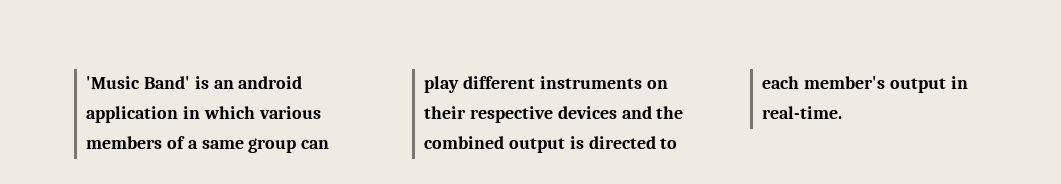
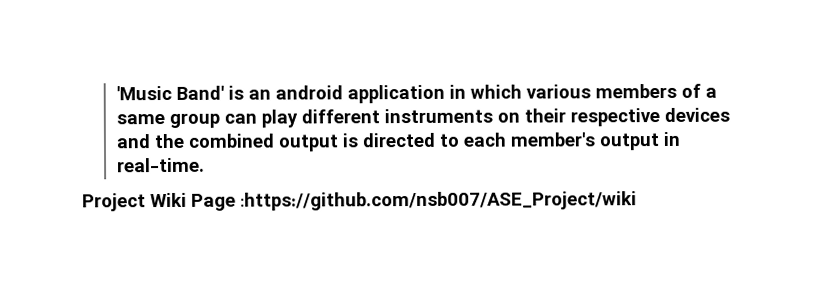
+ Project Wiki Page :https://github.com/nsb007/ASE_Project/wiki

